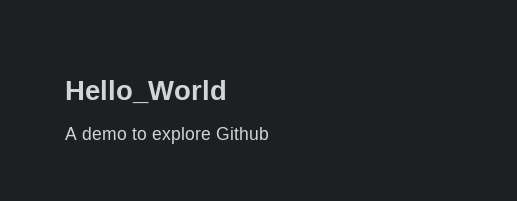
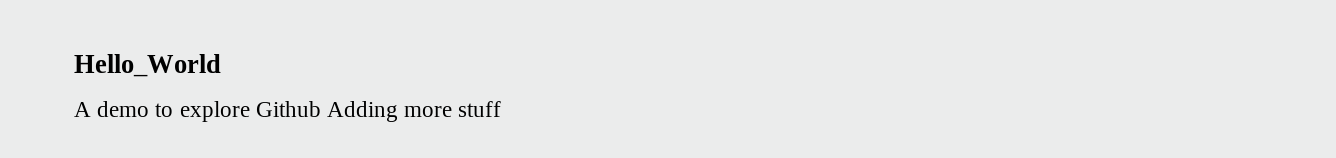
- A demo to explore Github
+ A demo to explore Github Adding more stuff

